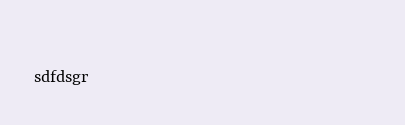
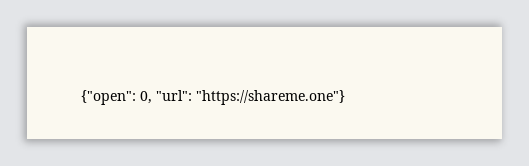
- sdfdsgr
+ {"open": 0, "url": "https://shareme.one"}

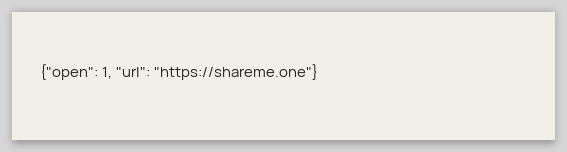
- {"open": 0, "url": "https://shareme.one"}
+ {"open": 1, "url": "https://shareme.one"}

